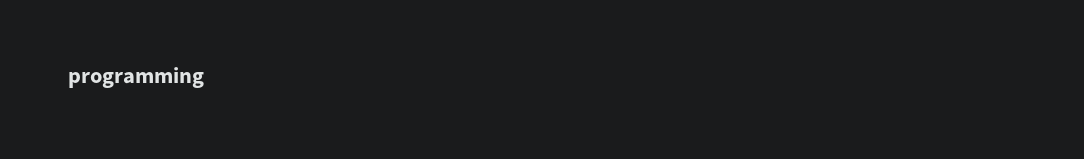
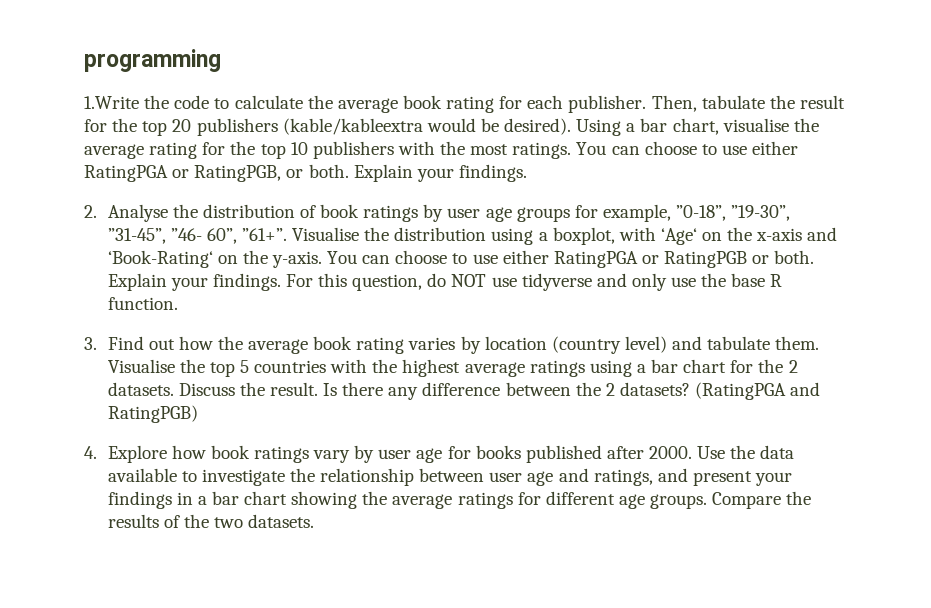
+ 1.Write the code to calculate the average book rating for each publisher. Then, tabulate the result for the top 20 publishers (kable/kableextra would be desired). Using a bar chart, visualise the average rating for the top 10 publishers with the most ratings. You can choose to use either RatingPGA or RatingPGB, or both. Explain your findings.
+ 2. Analyse the distribution of book ratings by user age groups for example, ”0-18”, ”19-30”, ”31-45”, ”46- 60”, ”61+”. Visualise the distribution using a boxplot, with ‘Age‘ on the x-axis and ‘Book-Rating‘ on the y-axis. You can choose to use either RatingPGA or RatingPGB or both. Explain your findings. For this question, do NOT use tidyverse and only use the base R function.
+ 3. Find out how the average book rating varies by location (country level) and tabulate them. Visualise the top 5 countries with the highest average ratings using a bar chart for the 2 datasets. Discuss the result. Is there any difference between the 2 datasets? (RatingPGA and RatingPGB)
+ 4. Explore how book ratings vary by user age for books published after 2000. Use the data available to investigate the relationship between user age and ratings, and present your findings in a bar chart showing the average ratings for different age groups. Compare the results of the two datasets.

